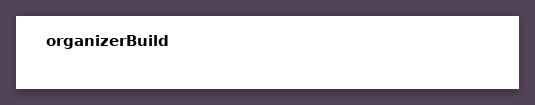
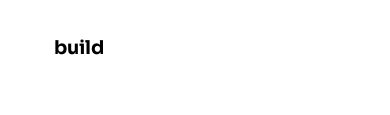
- organizerBuild
+ build

